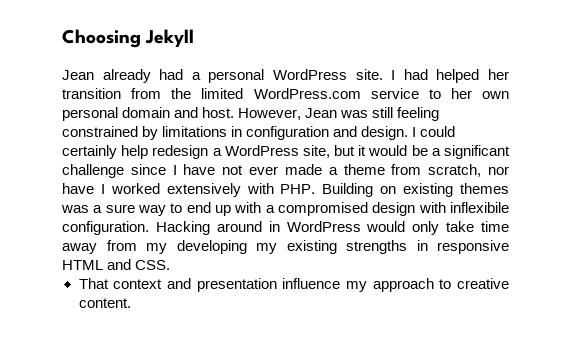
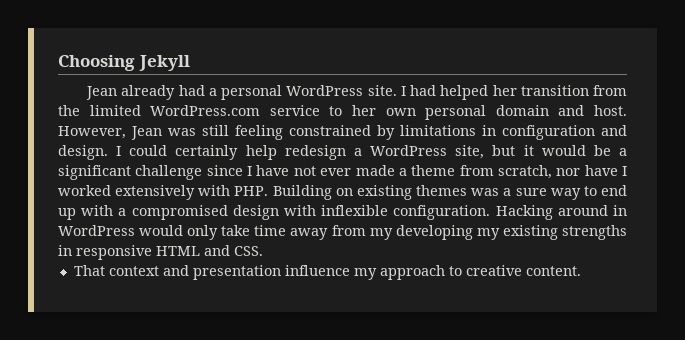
- I could certainly help redesign a WordPress site, but it would be a significant challenge since I have not ever made a theme from scratch, nor have I worked extensively with PHP. Building on existing themes was a sure way to end up with a compromised design with inflexibile configuration.
+ I could certainly help redesign a WordPress site, but it would be a significant challenge since I have not ever made a theme from scratch, nor have I worked extensively with PHP. Building on existing themes was a sure way to end up with a compromised design with inflexible configuration.

